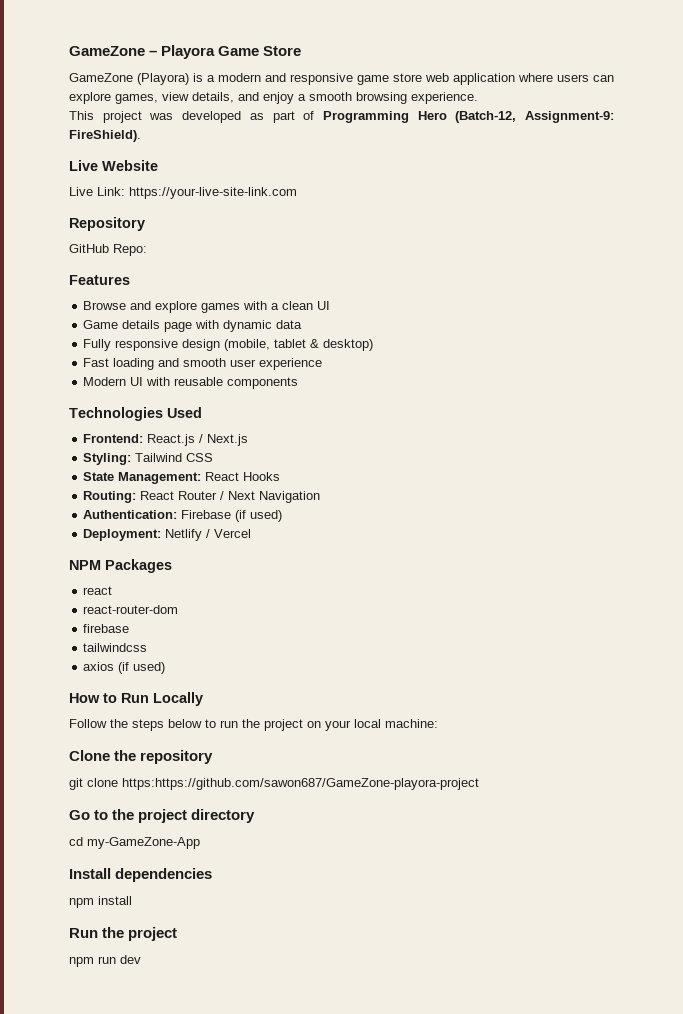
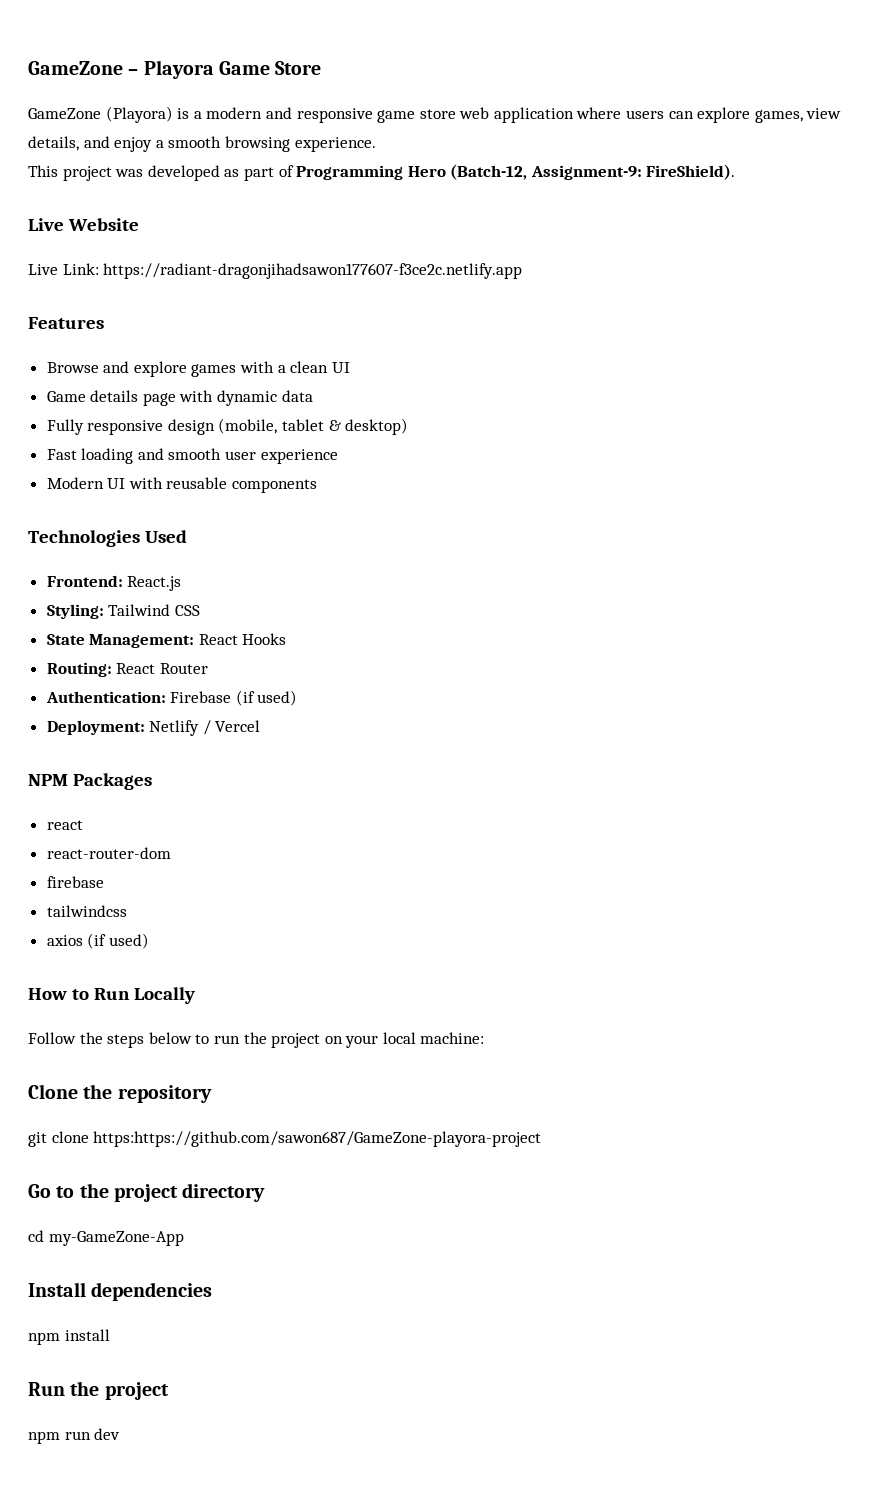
- Live Link: https://your-live-site-link.com
- Repository
- GitHub Repo:
+ Live Link: https://radiant-dragonjihadsawon177607-f3ce2c.netlify.app
- Frontend: React.js / Next.js
+ Frontend: React.js
- Routing: React Router / Next Navigation
+ Routing: React Router

